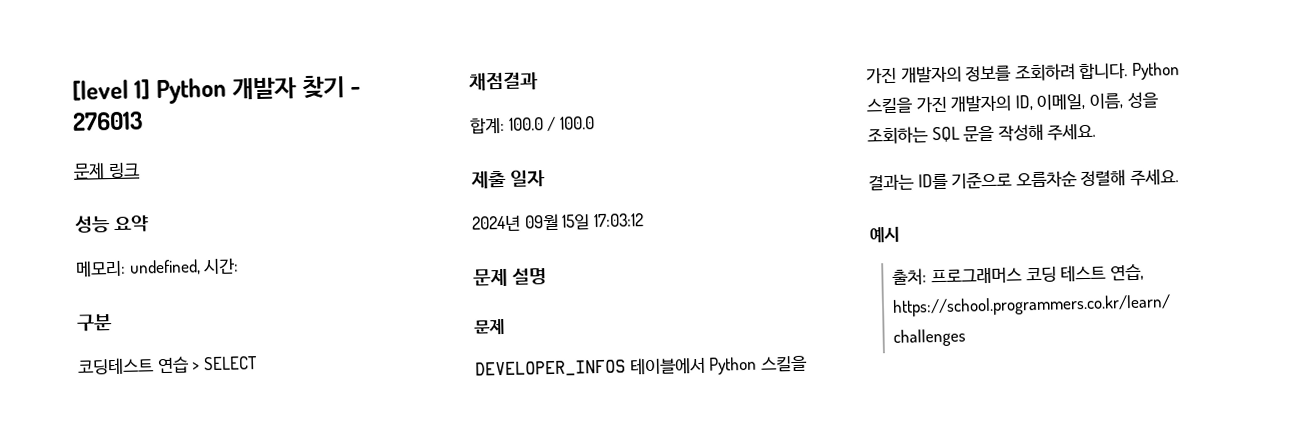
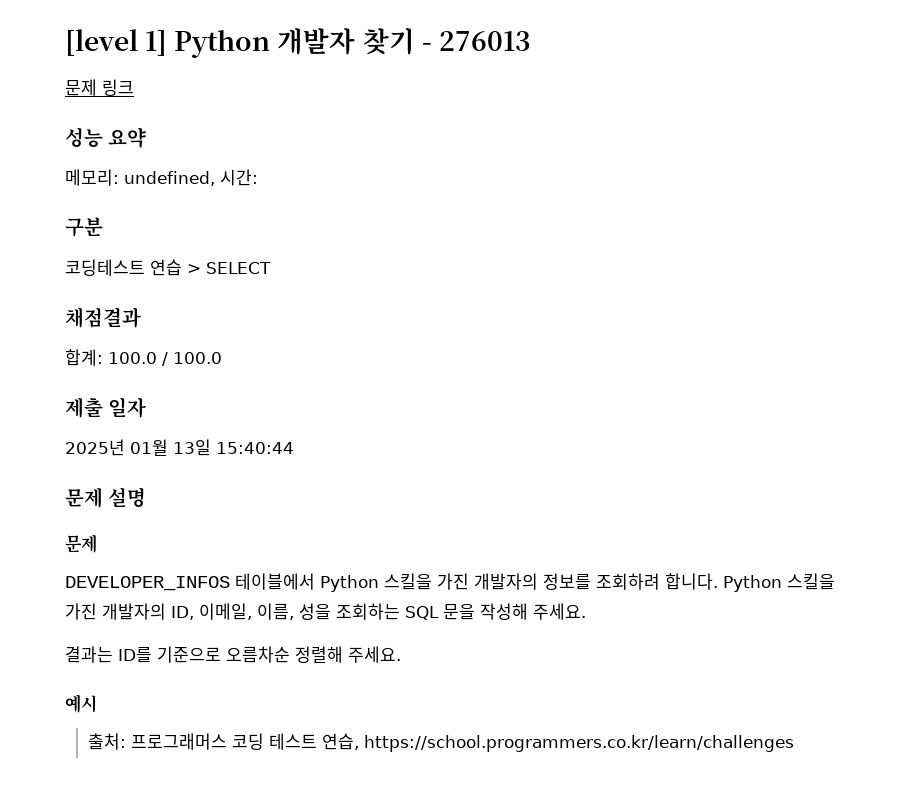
- 2024년 09월 15일 17:03:12
+ 2025년 01월 13일 15:40:44

